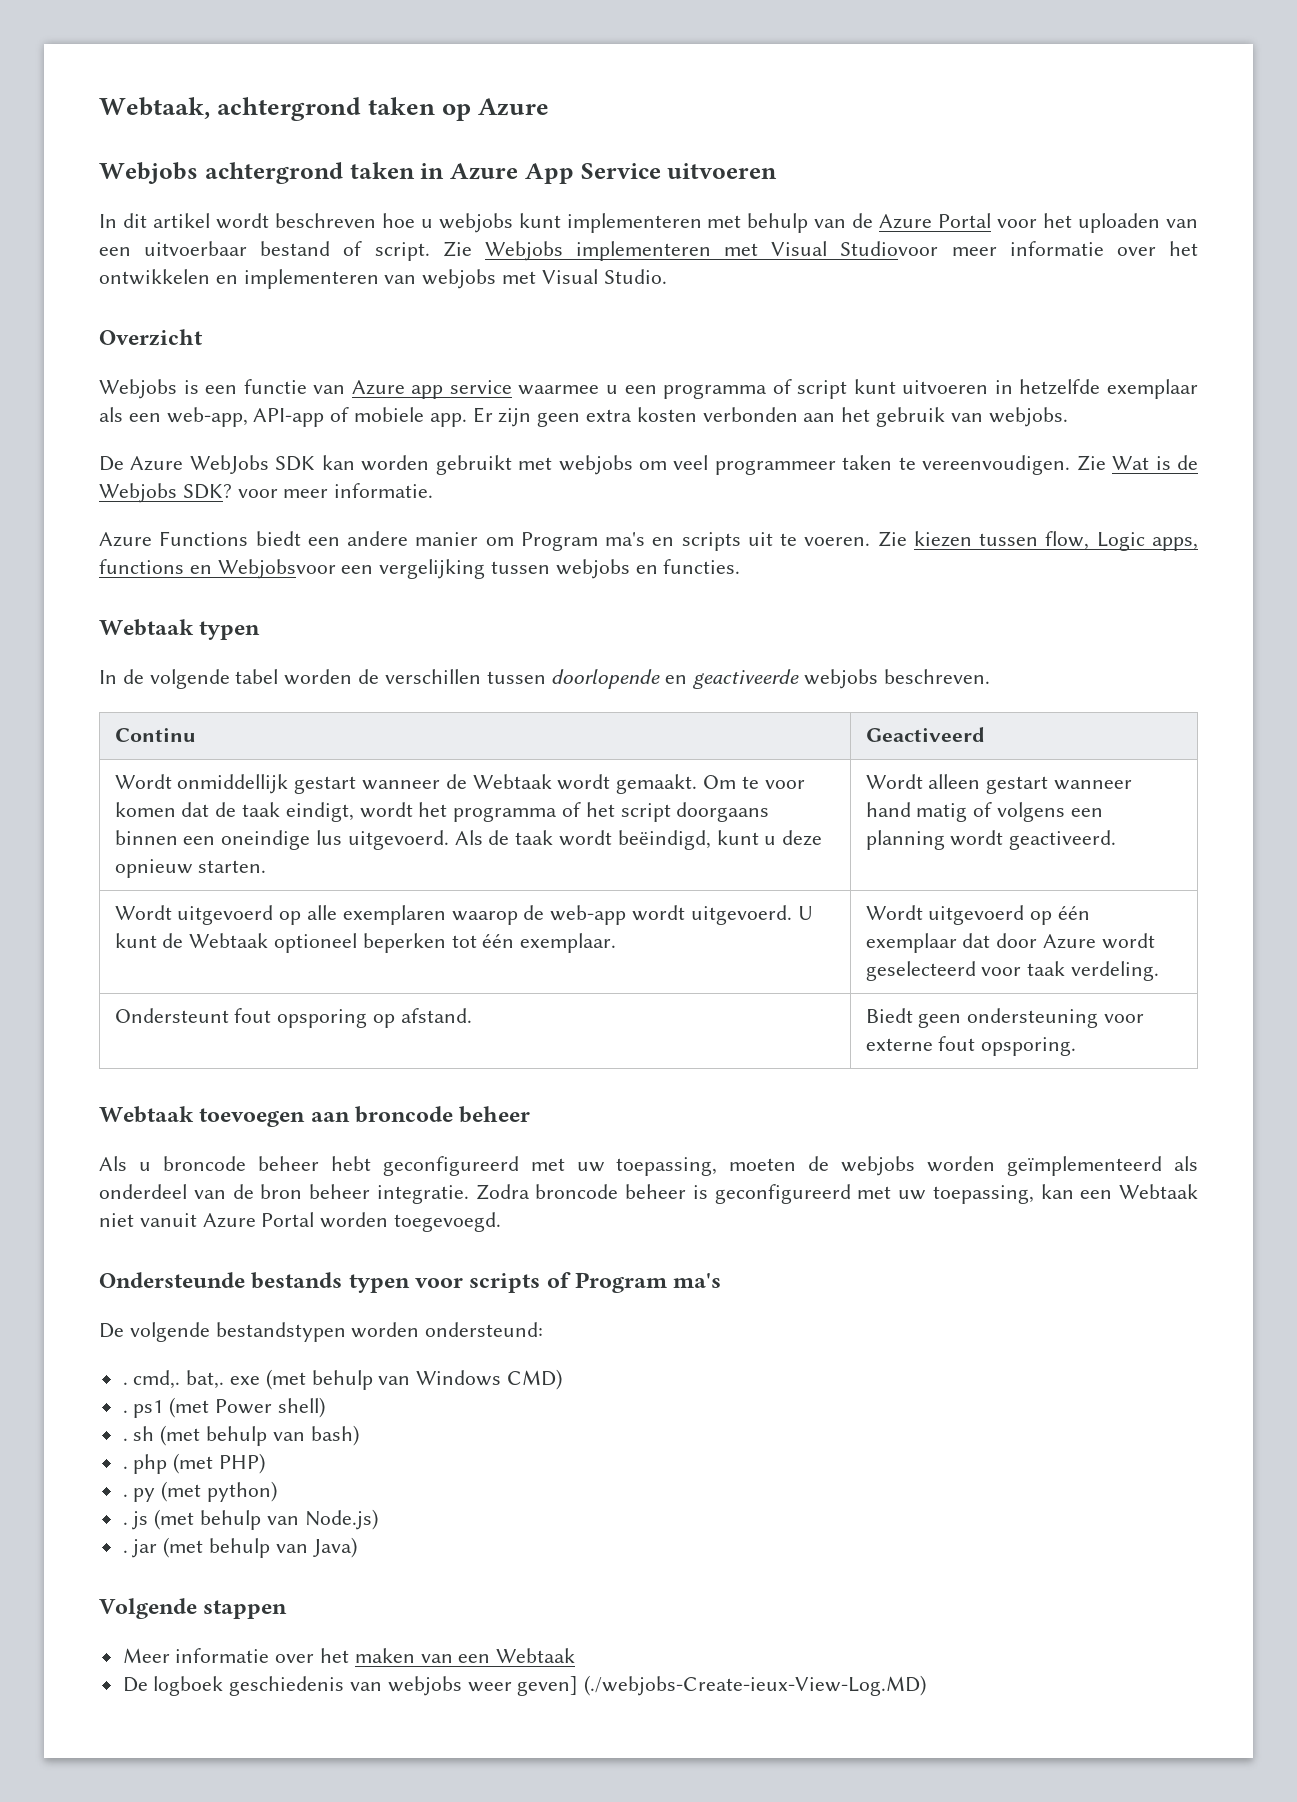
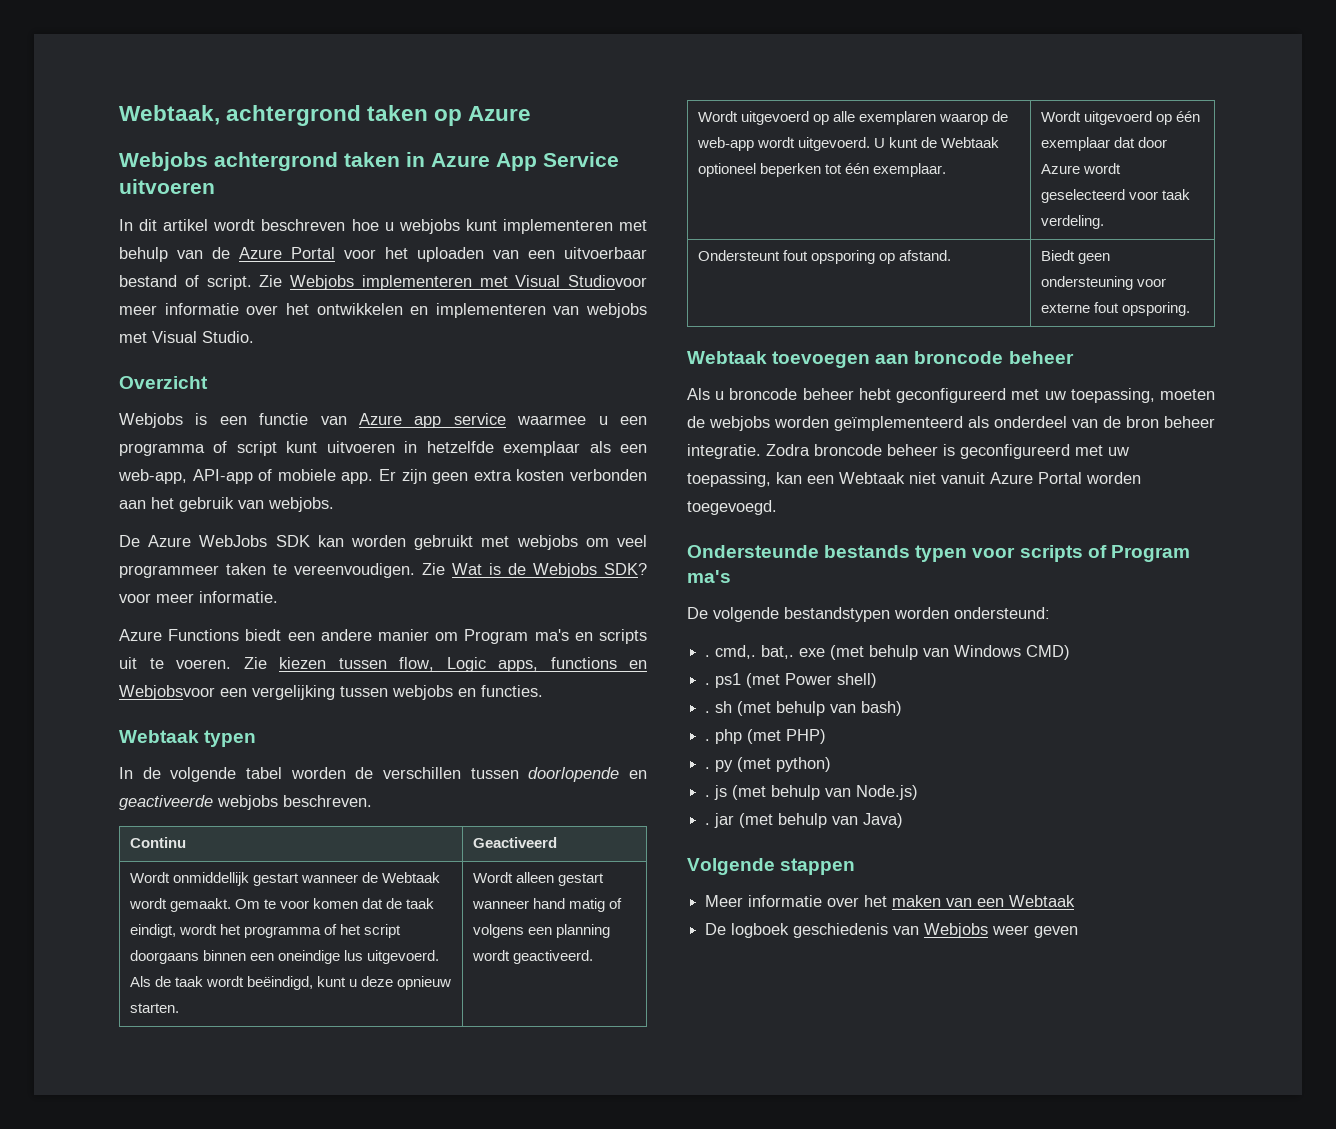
- De logboek geschiedenis van webjobs weer geven] (./webjobs-Create-ieux-View-Log.MD)
+ De logboek geschiedenis van Webjobs weer geven

